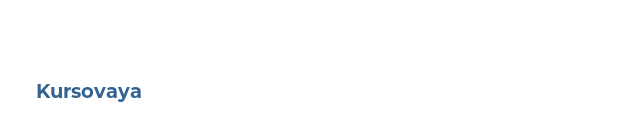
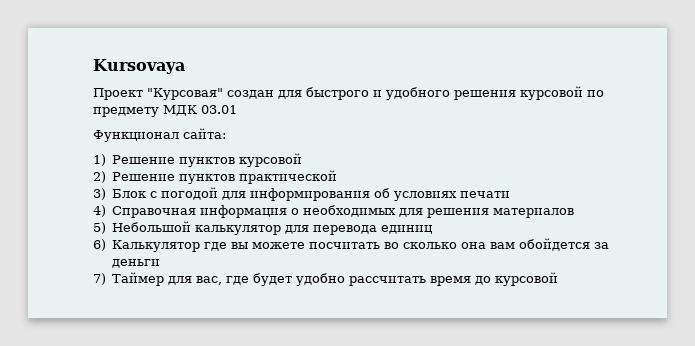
+ Проект "Курсовая" создан для быстрого и удобного решения курсовой по предмету МДК 03.01
+ Функционал сайта:
+ 1) Решение пунктов курсовой
+ 2) Решение пунктов практической
+ 3) Блок с погодой для информирования об условиях печати
+ 4) Справочная информация о необходимых для решения материалов
+ 5) Небольшой калькулятор для перевода единиц
+ 6) Калькулятор где вы можете посчитать во сколько она вам обойдется за деньги
+ 7) Таймер для вас, где будет удобно рассчитать время до курсовой

